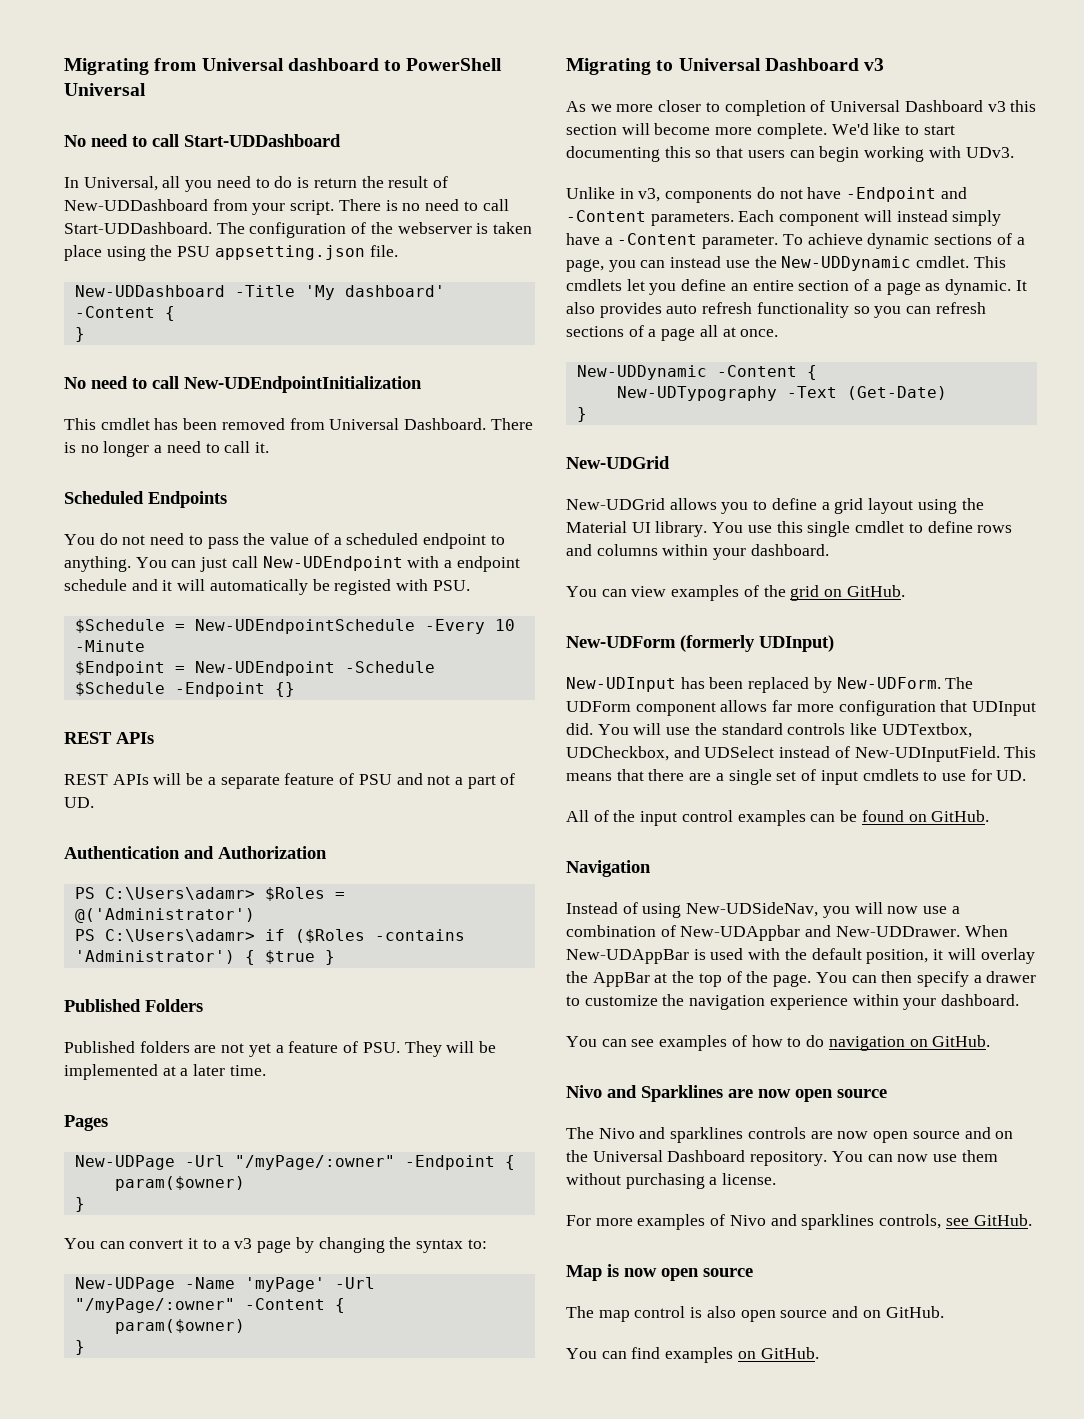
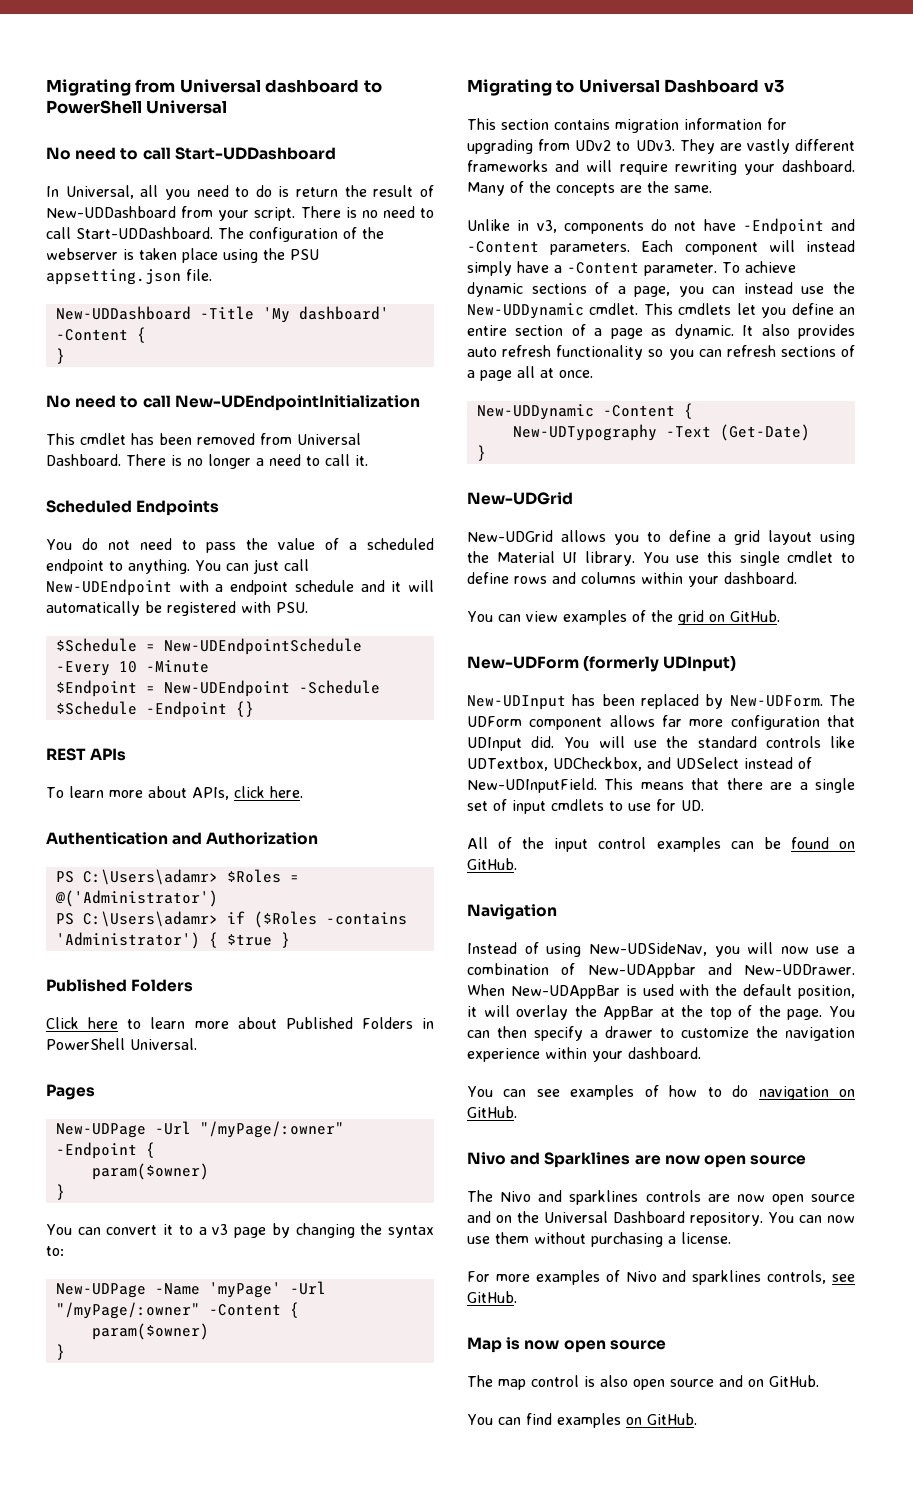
- You can just call New-UDEndpoint with a endpoint schedule and it will automatically be registed with PSU.
+ You can just call New-UDEndpoint with a endpoint schedule and it will automatically be registered with PSU.
- REST APIs will be a separate feature of PSU and not a part of UD.
+ To learn more about APIs, click here.
- Published folders are not yet a feature of PSU. They will be implemented at a later time.
+ Click here to learn more about Published Folders in PowerShell Universal.
- As we more closer to completion of Universal Dashboard v3 this section will become more complete. We'd like to start documenting this so that users can begin working with UDv3.
+ This section contains migration information for upgrading from UDv2 to UDv3. They are vastly different frameworks and will require rewriting your dashboard. Many of the concepts are the same.

